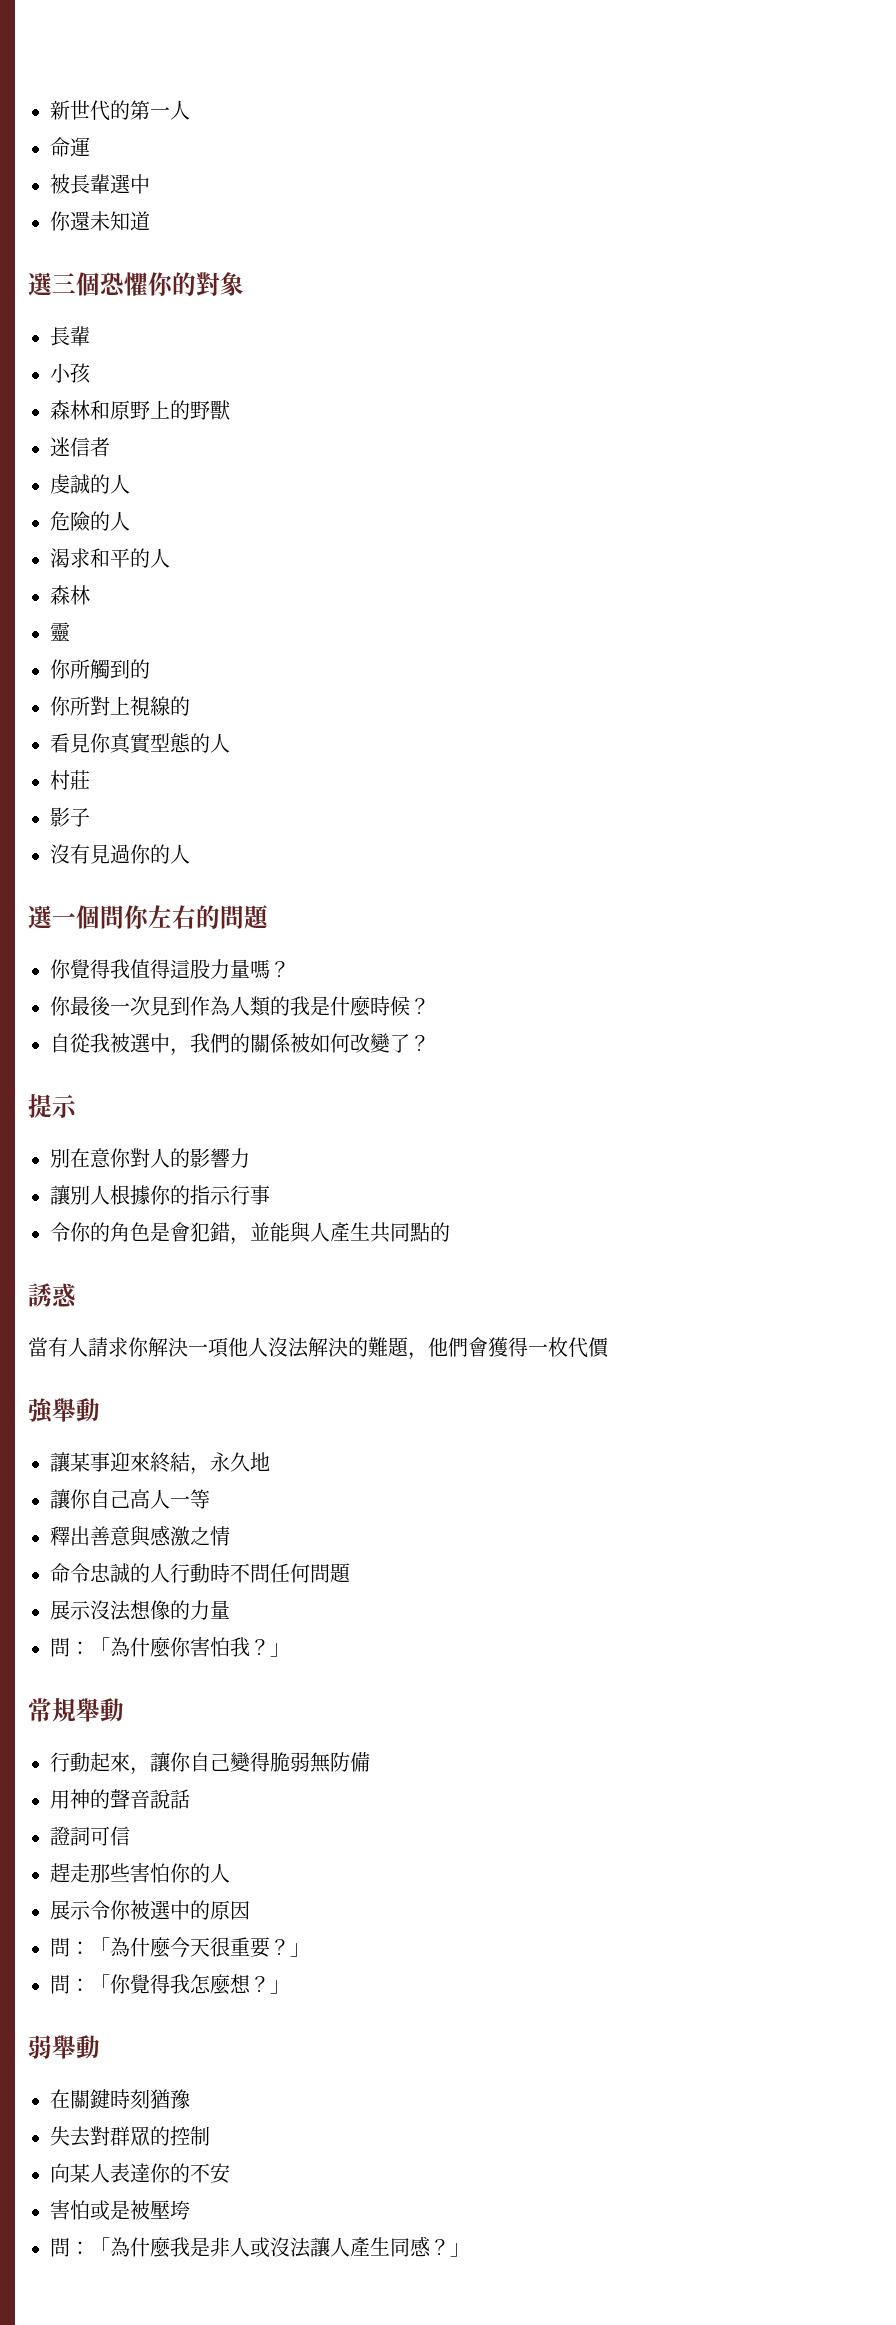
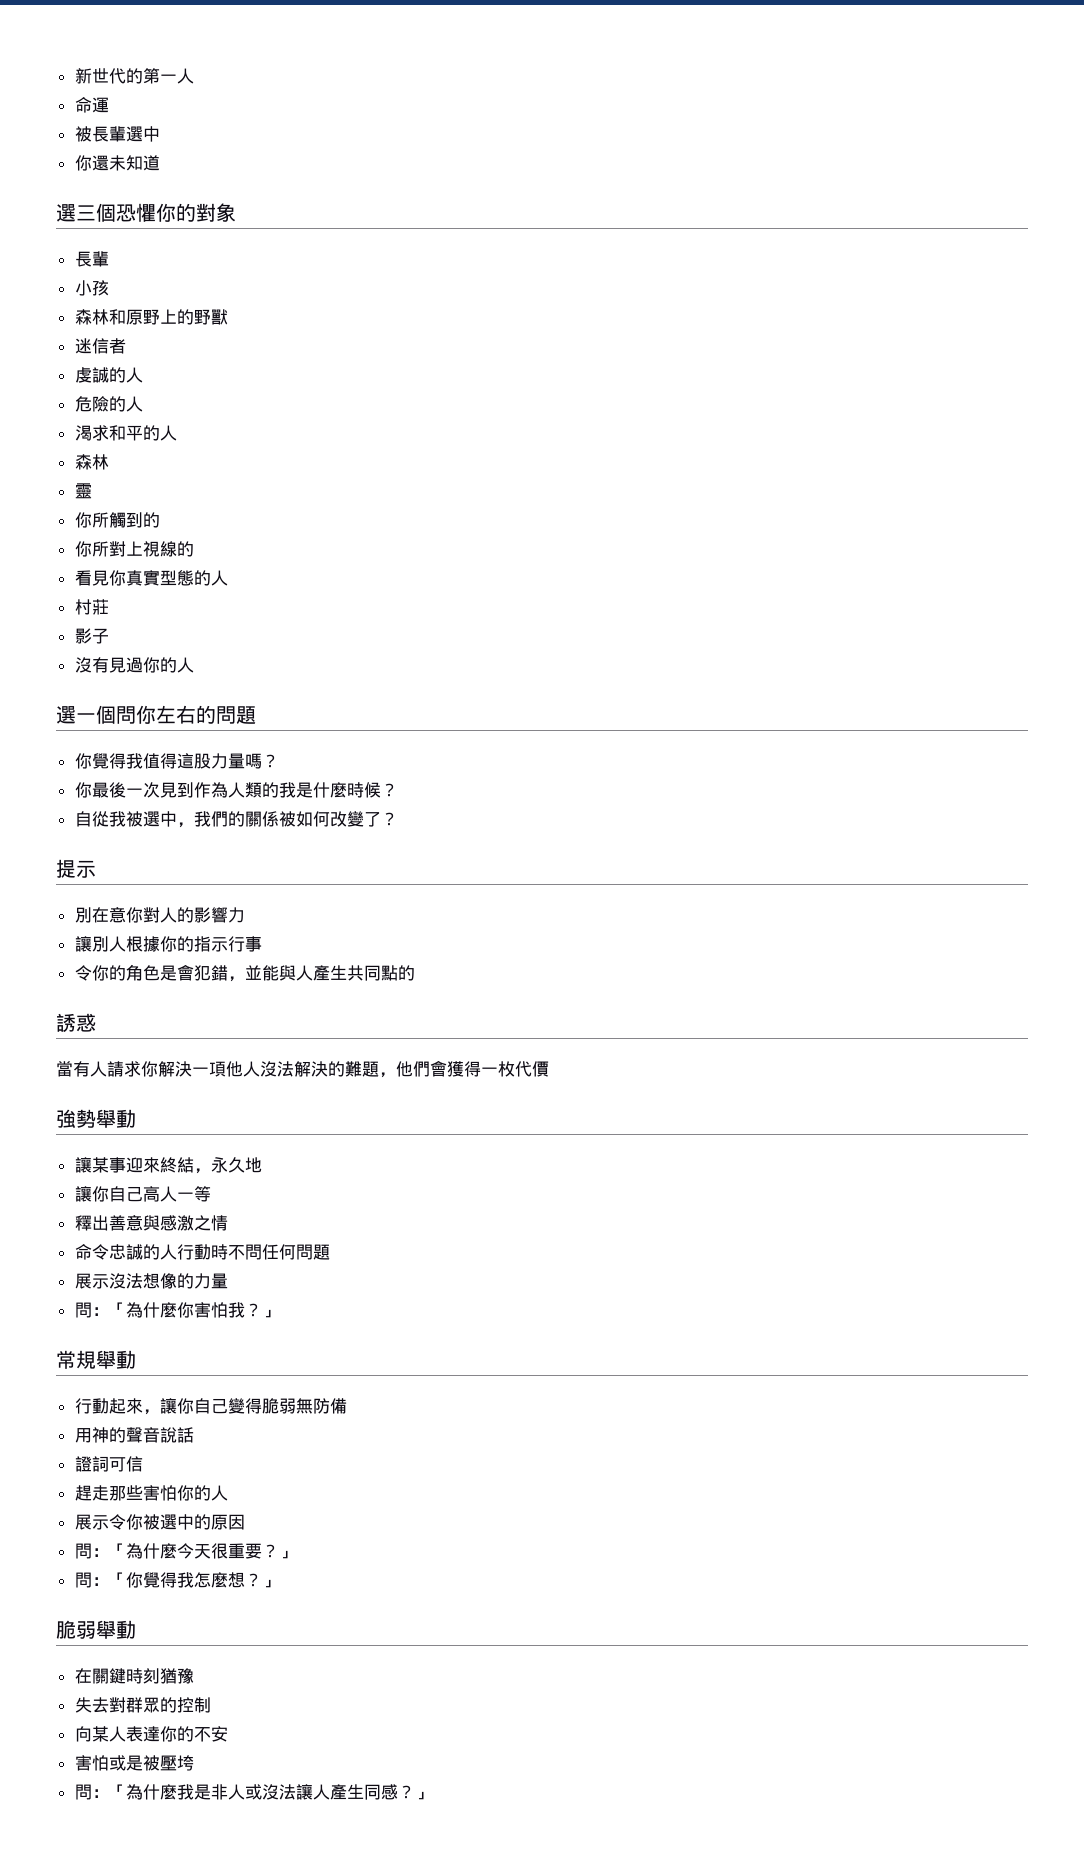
- 強舉動
+ 強勢舉動
- 弱舉動
+ 脆弱舉動

